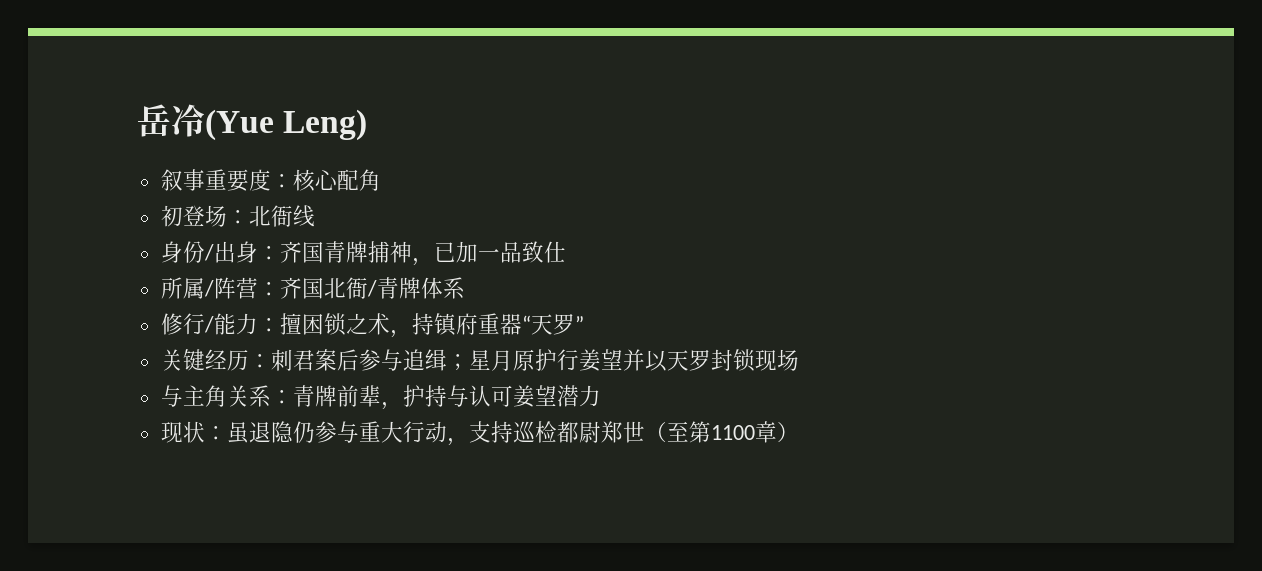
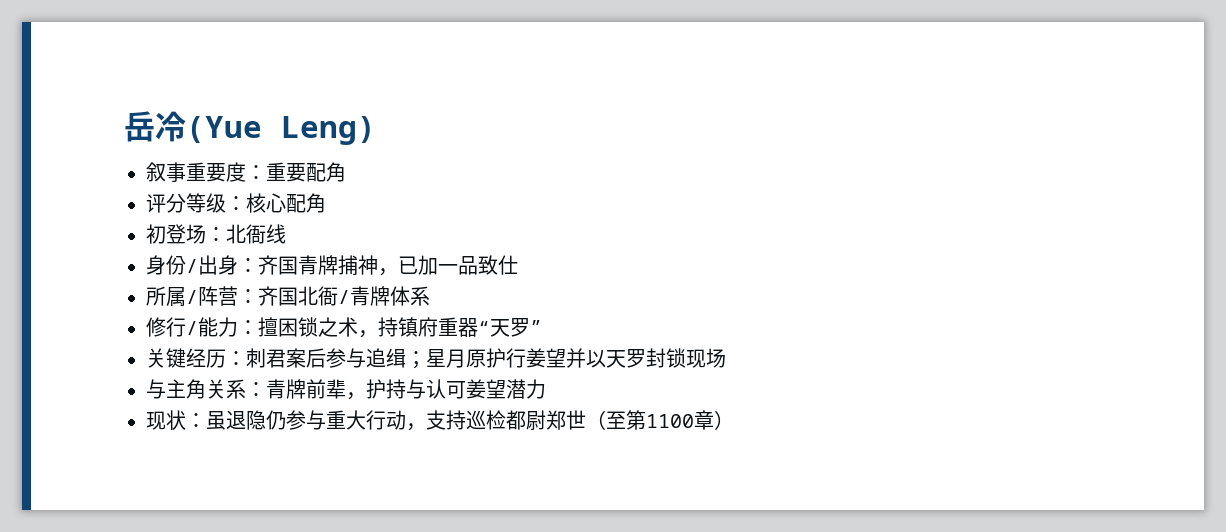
- 叙事重要度：核心配角
+ 叙事重要度：重要配角
+ 评分等级：核心配角

